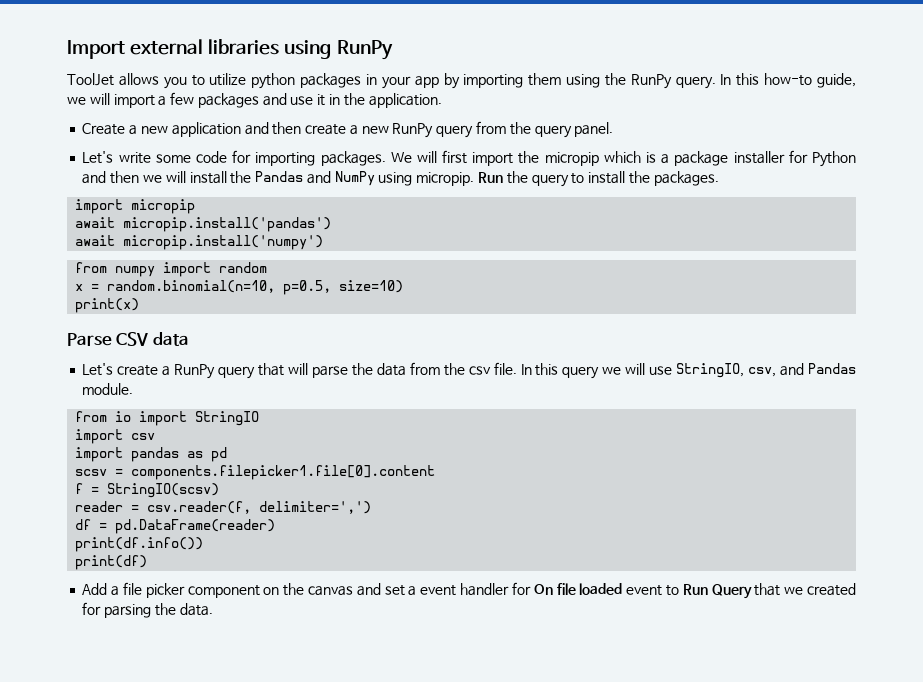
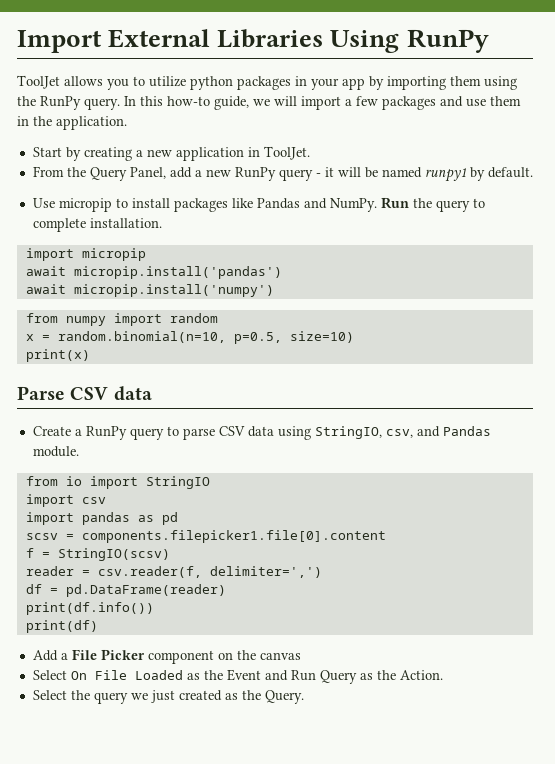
- Import external libraries using RunPy
+ Import External Libraries Using RunPy
- In this how-to guide, we will import a few packages and use it in the application.
+ In this how-to guide, we will import a few packages and use them in the application.
- Create a new application and then create a new RunPy query from the query panel.
- Let's write some code for importing packages. We will first import the micropip which is a package installer for Python and then we will install the Pandas and NumPy using micropip.
+ Start by creating a new application in ToolJet.
+ From the Query Panel, add a new RunPy query - it will be named runpy1 by default.
+ Use micropip to install packages like Pandas and NumPy.
- Run the query to install the packages.
+ Run the query to complete installation.
- Let's create a RunPy query that will parse the data from the csv file. In this query we will use StringIO, csv, and Pandas module.
+ Create a RunPy query to parse CSV data using StringIO, csv, and Pandas module.
- Add a file picker component on the canvas and set a event handler for On file loaded event to Run Query that we created for parsing the data.
+ Add a File Picker component on the canvas
+ Select On File Loaded as the Event and Run Query as the Action.
+ Select the query we just created as the Query.

